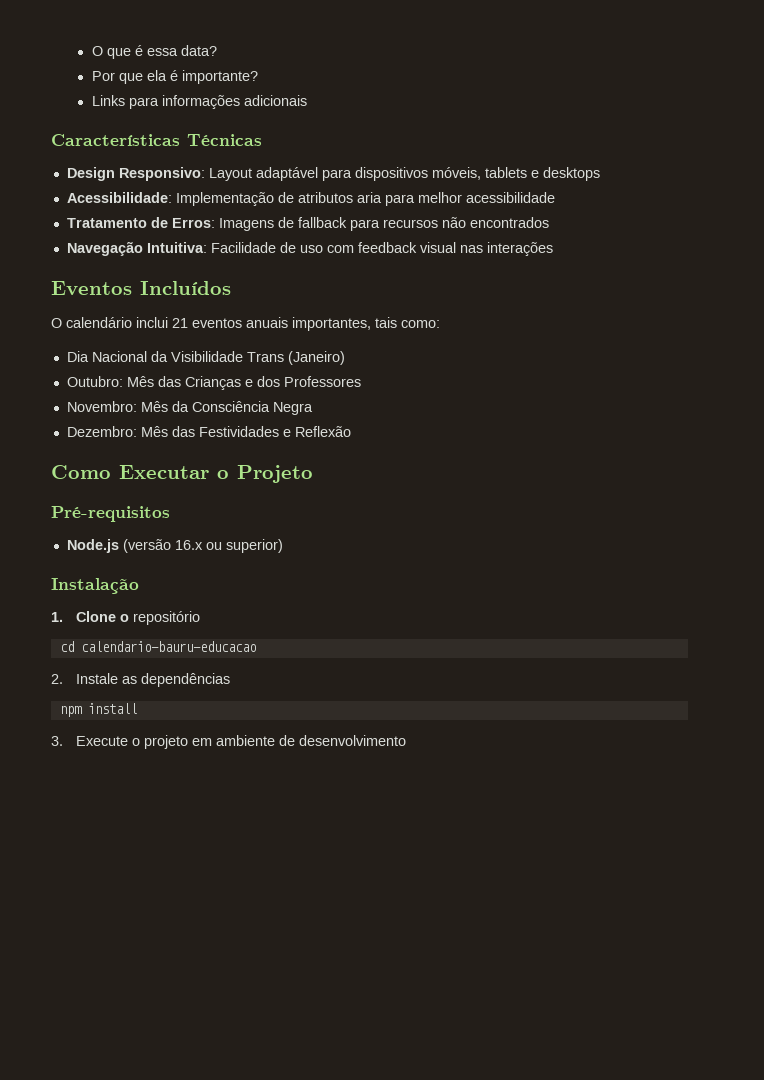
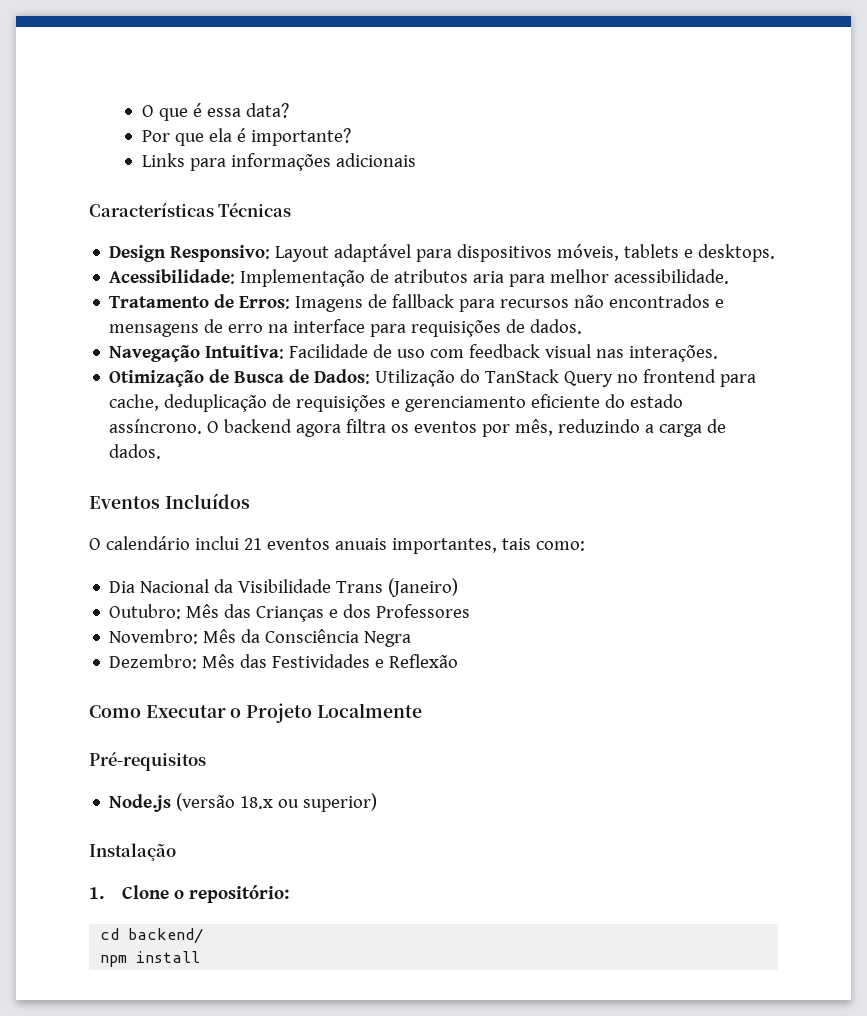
- Design Responsivo: Layout adaptável para dispositivos móveis, tablets e desktops
+ Design Responsivo: Layout adaptável para dispositivos móveis, tablets e desktops.
- Acessibilidade: Implementação de atributos aria para melhor acessibilidade
+ Acessibilidade: Implementação de atributos aria para melhor acessibilidade.
- Tratamento de Erros: Imagens de fallback para recursos não encontrados
+ Tratamento de Erros: Imagens de fallback para recursos não encontrados e mensagens de erro na interface para requisições de dados.
- Navegação Intuitiva: Facilidade de uso com feedback visual nas interações
+ Navegação Intuitiva: Facilidade de uso com feedback visual nas interações.
+ Otimização de Busca de Dados: Utilização do TanStack Query no frontend para cache, deduplicação de requisições e gerenciamento eficiente do estado assíncrono. O backend agora filtra os eventos por mês, reduzindo a carga de dados.
- Como Executar o Projeto
+ Como Executar o Projeto Localmente
- Node.js (versão 16.x ou superior)
+ Node.js (versão 18.x ou superior)
- 1. Clone o repositório
+ 1. Clone o repositório:
- cd calendario-bauru-educacao
- 2. Instale as dependências
+ cd backend/
  npm install
- 3. Execute o projeto em ambiente de desenvolvimento

